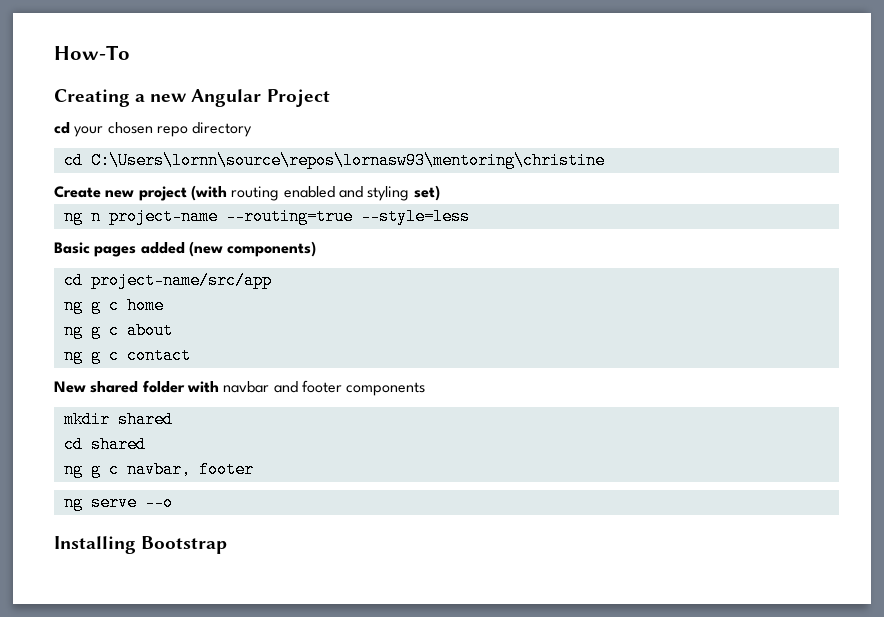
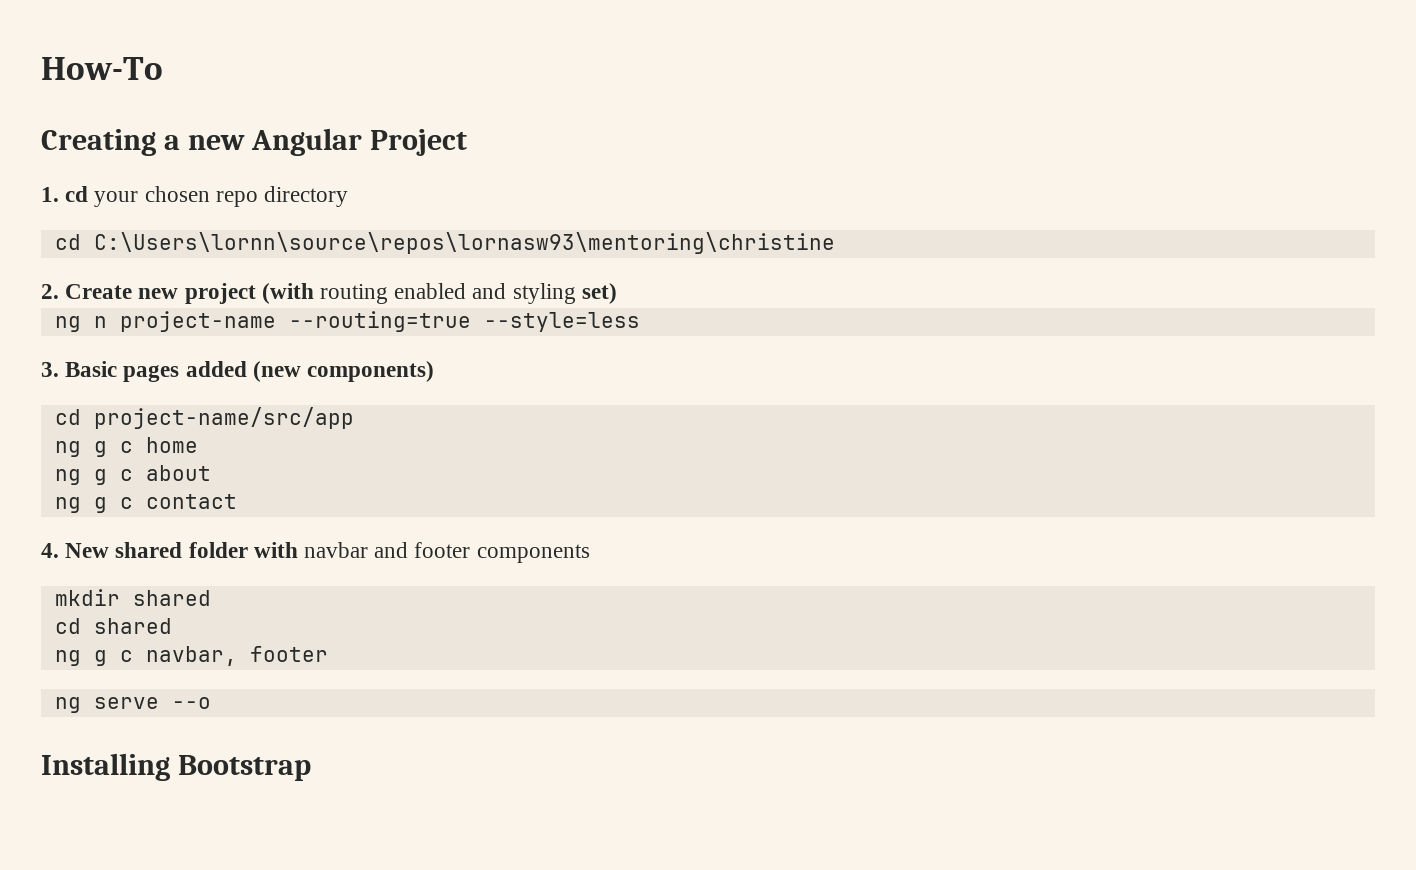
- cd your chosen repo directory
+ 1. cd your chosen repo directory
- Create new project (with routing enabled and styling set)
+ 2. Create new project (with routing enabled and styling set)
- Basic pages added (new components)
+ 3. Basic pages added (new components)
- New shared folder with navbar and footer components
+ 4. New shared folder with navbar and footer components

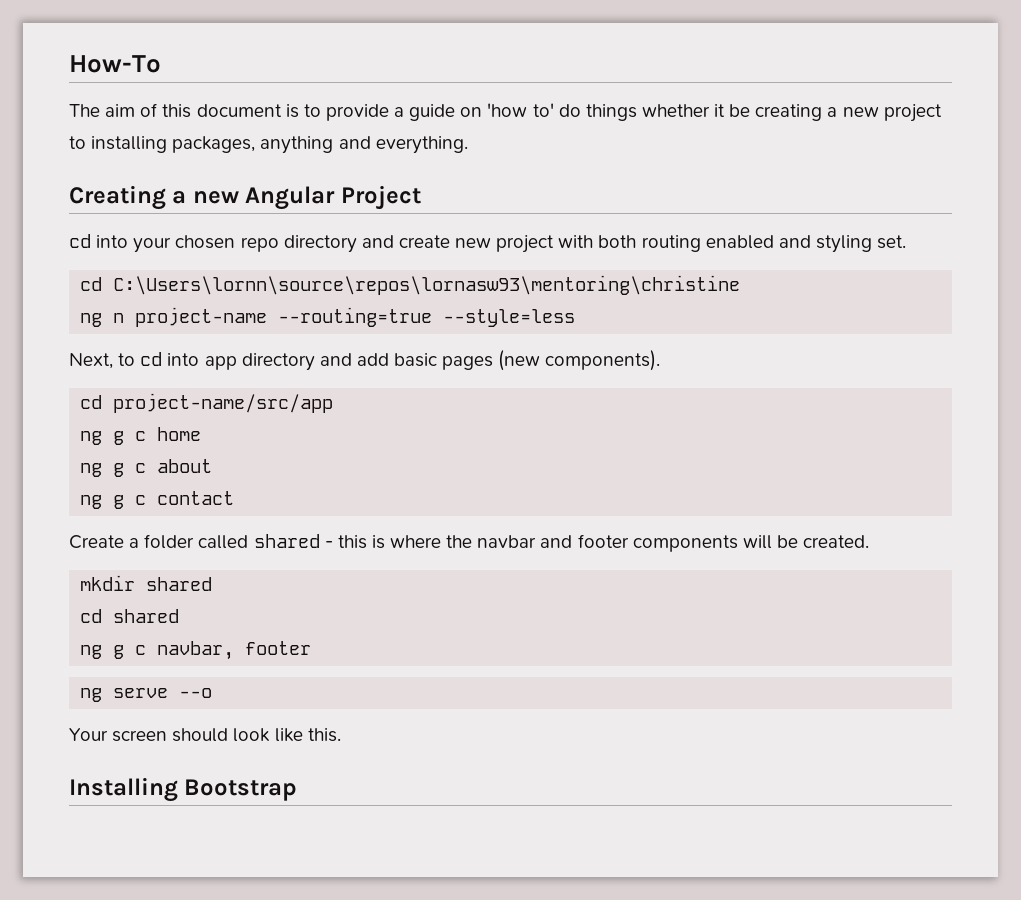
+ The aim of this document is to provide a guide on 'how to' do things whether it be creating a new project to installing packages, anything and everything.
- 1. cd your chosen repo directory
+ cd into your chosen repo directory and create new project with both routing enabled and styling set.
  cd C:\Users\lornn\source\repos\lornasw93\mentoring\christine
- 2. Create new project (with routing enabled and styling set)
- 3. Basic pages added (new components)
+ Next, to cd into app directory and add basic pages (new components).
- 4. New shared folder with navbar and footer components
+ Create a folder called shared - this is where the navbar and footer components will be created.
+ Your screen should look like this.

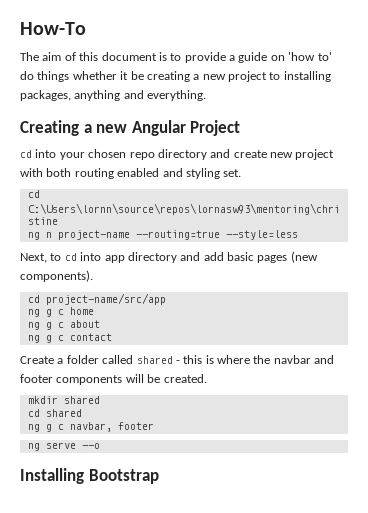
- Your screen should look like this.

